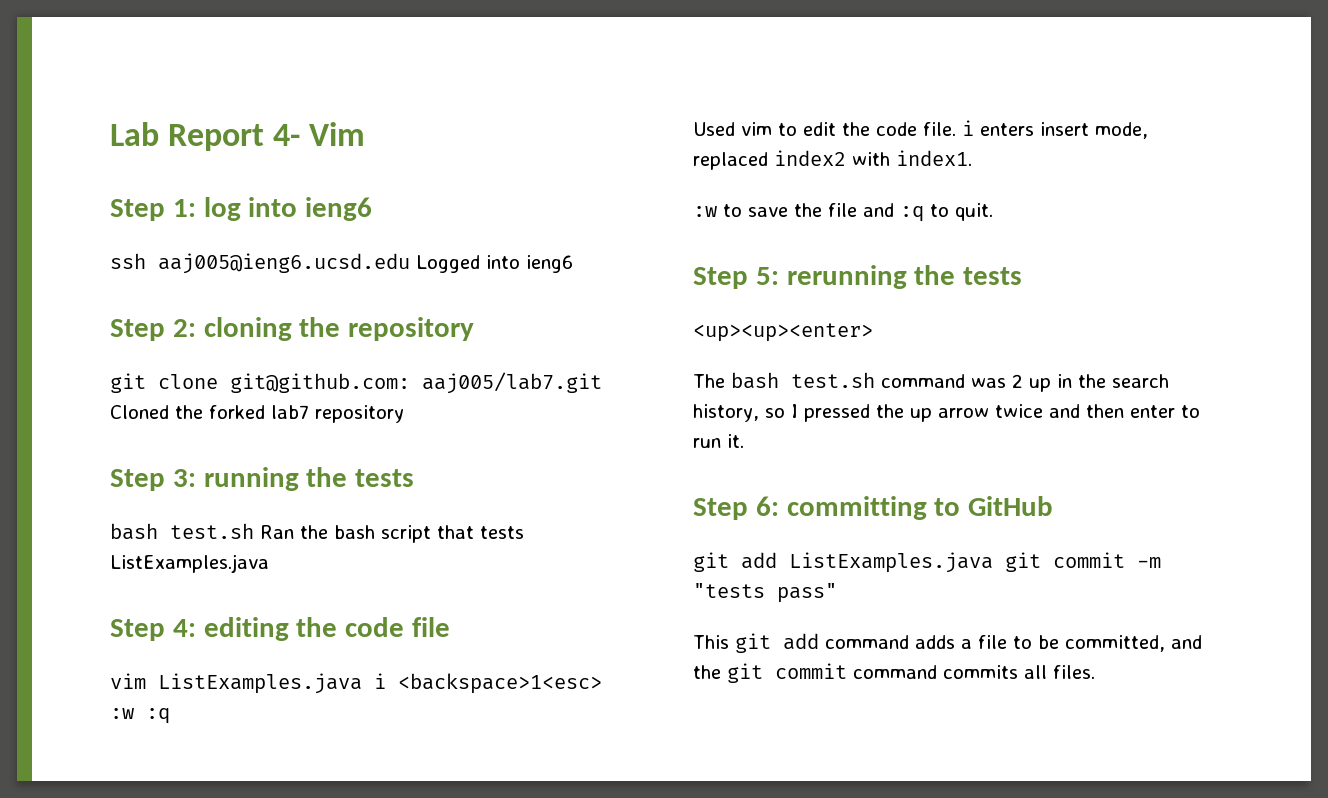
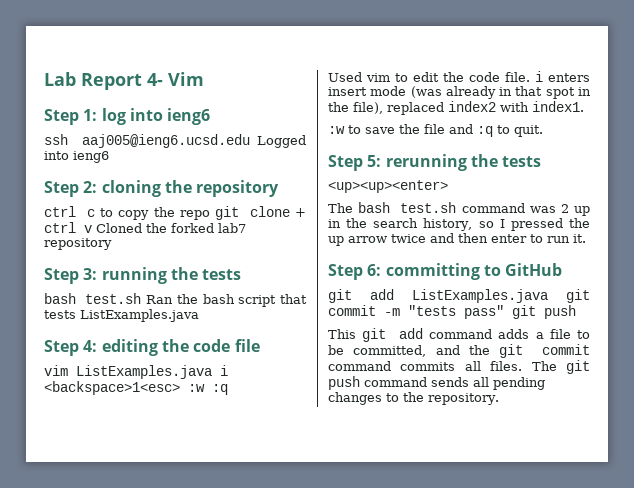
- git clone git@github.com: aaj005/lab7.git Cloned the forked lab7 repository
+ ctrl c to copy the repo git clone + ctrl v Cloned the forked lab7 repository
- Used vim to edit the code file. i enters insert mode, replaced index2 with index1.
+ Used vim to edit the code file. i enters insert mode (was already in that spot in the file), replaced index2 with index1.
- git add ListExamples.java git commit -m "tests pass"
+ git add ListExamples.java git commit -m "tests pass" git push
+ The git push command sends all pending changes to the repository.

